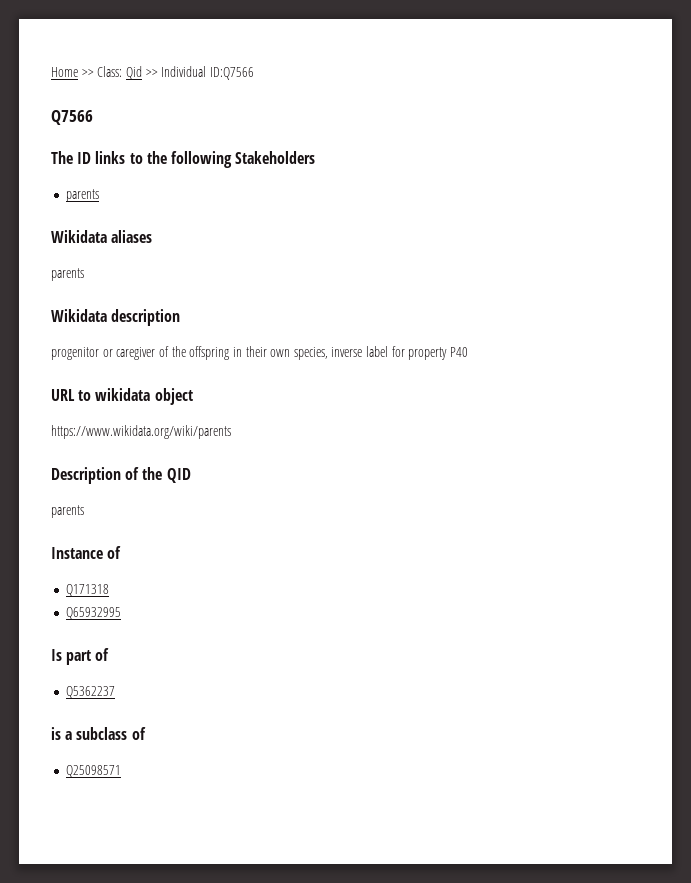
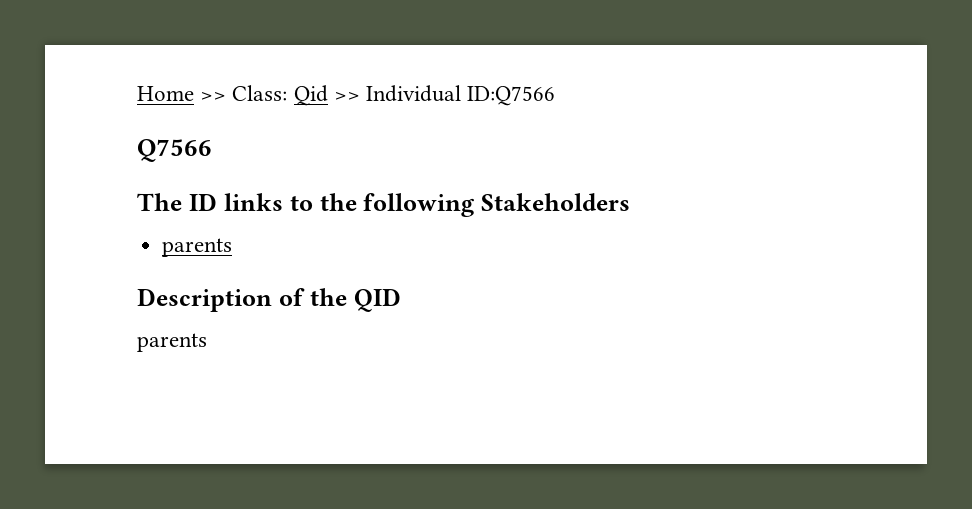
- Wikidata aliases
- parents
- Wikidata description
- progenitor or caregiver of the offspring in their own species, inverse label for property P40
- URL to wikidata object
- https://www.wikidata.org/wiki/parents
- Instance of
- Q171318
- Q65932995
- Is part of
- Q5362237
- is a subclass of
- Q25098571

